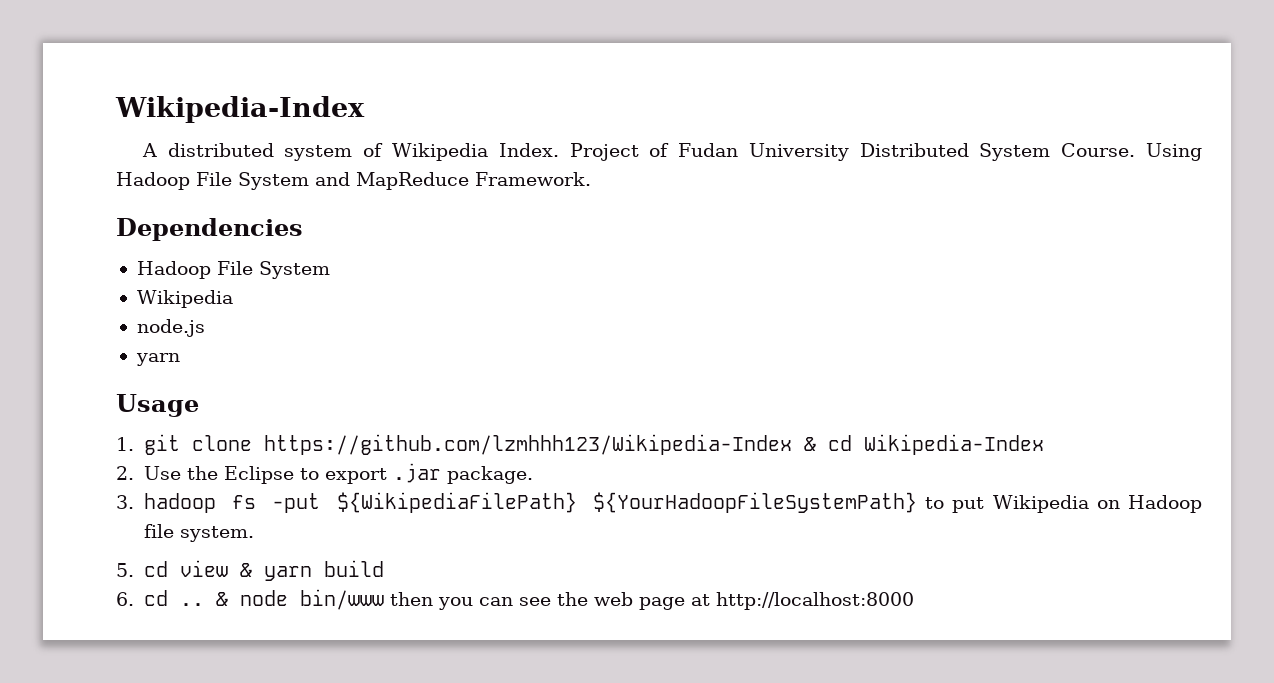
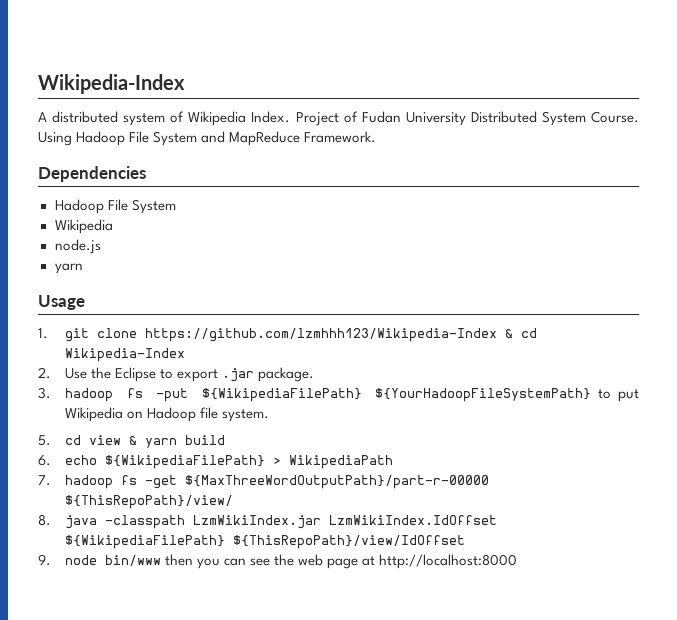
- 6. cd .. & node bin/www then you can see the web page at http://localhost:8000
+ 6. echo ${WikipediaFilePath} > WikipediaPath
+ 7. hadoop fs -get ${MaxThreeWordOutputPath}/part-r-00000 ${ThisRepoPath}/view/
+ 8. java -classpath LzmWikiIndex.jar LzmWikiIndex.IdOffset ${WikipediaFilePath} ${ThisRepoPath}/view/IdOffset
+ 9. node bin/www then you can see the web page at http://localhost:8000

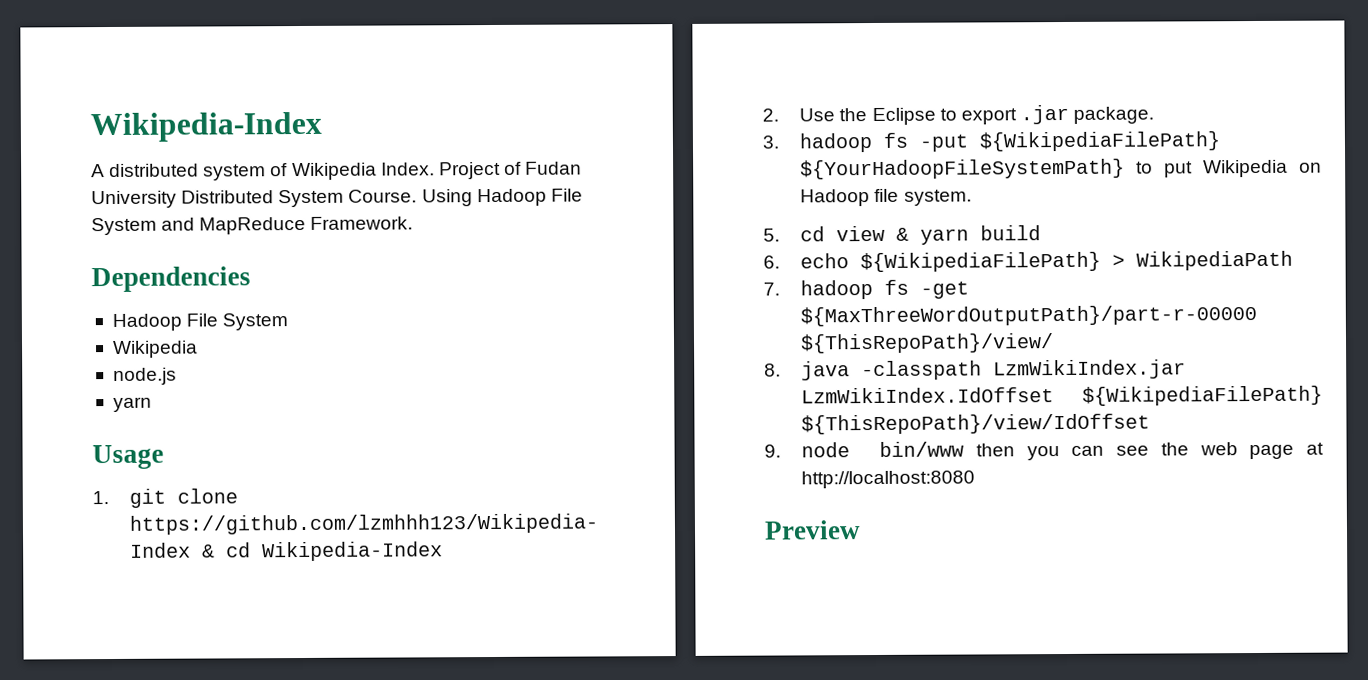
- 9. node bin/www then you can see the web page at http://localhost:8000
+ 9. node bin/www then you can see the web page at http://localhost:8080
+ Preview

